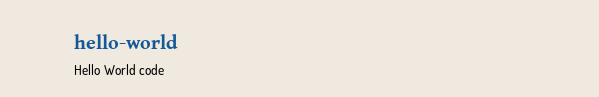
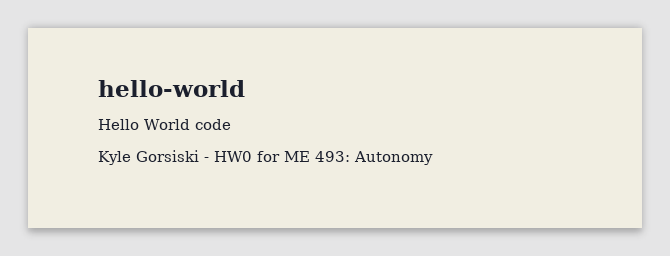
+ Kyle Gorsiski - HW0 for ME 493: Autonomy

